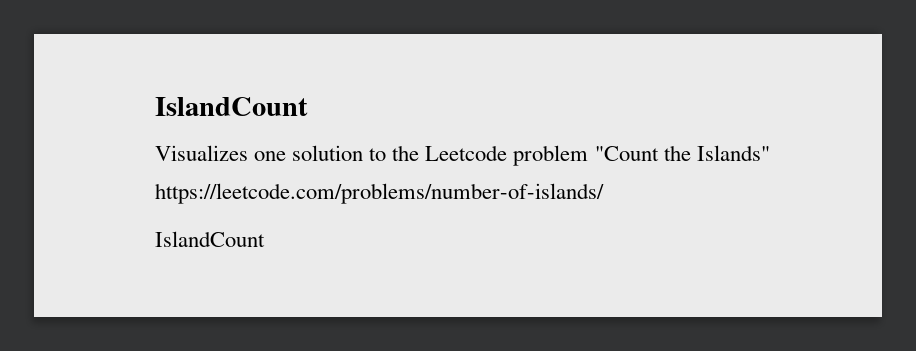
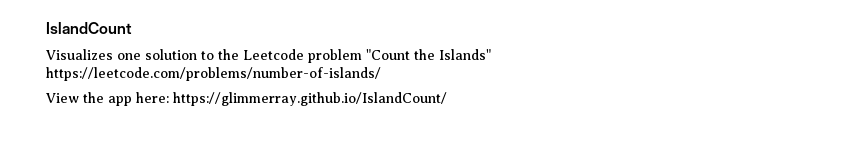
  Visualizes one solution to the Leetcode problem "Count the Islands" https://leetcode.com/problems/number-of-islands/
- IslandCount
+ View the app here: https://glimmerray.github.io/IslandCount/

